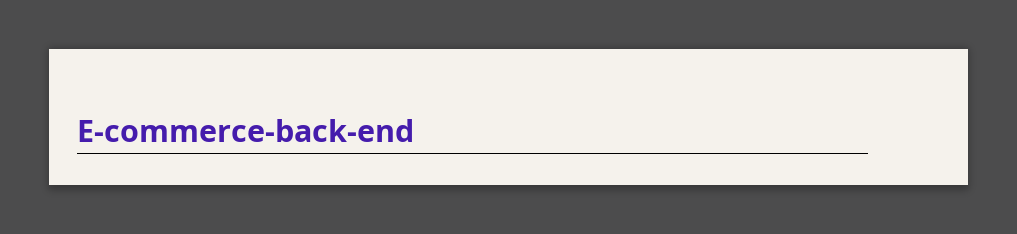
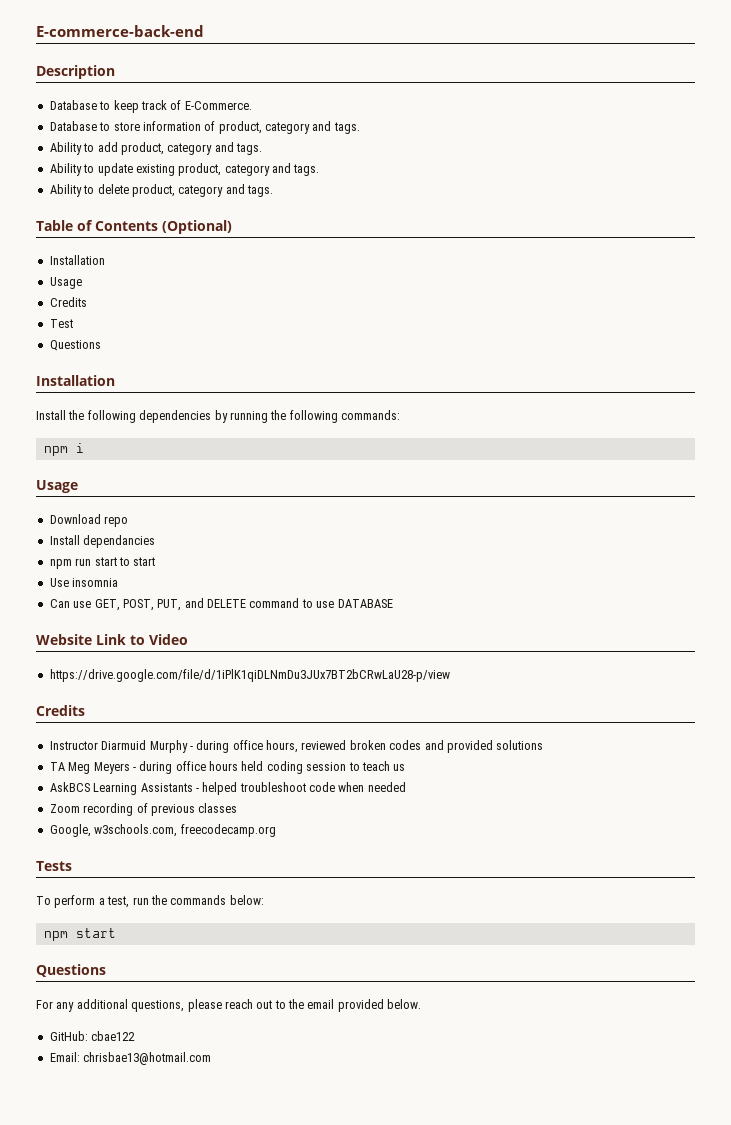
+ Description
+ Database to keep track of E-Commerce.
+ Database to store information of product, category and tags.
+ Ability to add product, category and tags.
+ Ability to update existing product, category and tags.
+ Ability to delete product, category and tags.
+ Table of Contents (Optional)
+ Installation
+ Usage
+ Credits
+ Test
+ Questions
+ Installation
+ Install the following dependencies by running the following commands:
+ npm i
+ Usage
+ Download repo
+ Install dependancies
+ npm run start to start
+ Use insomnia
+ Can use GET, POST, PUT, and DELETE command to use DATABASE
+ Website Link to Video
+ https://drive.google.com/file/d/1iPlK1qiDLNmDu3JUx7BT2bCRwLaU28-p/view
+ Credits
+ Instructor Diarmuid Murphy - during office hours, reviewed broken codes and provided solutions
+ TA Meg Meyers - during office hours held coding session to teach us
+ AskBCS Learning Assistants - helped troubleshoot code when needed
+ Zoom recording of previous classes
+ Google, w3schools.com, freecodecamp.org
+ Tests
+ To perform a test, run the commands below:
+ npm start
+ Questions
+ For any additional questions, please reach out to the email provided below.
+ GitHub: cbae122
+ Email: chrisbae13@hotmail.com

